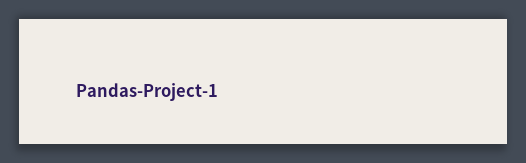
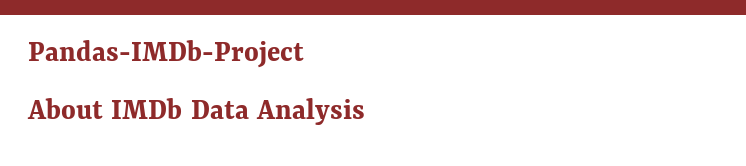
- Pandas-Project-1
+ Pandas-IMDb-Project
+ About IMDb Data Analysis

